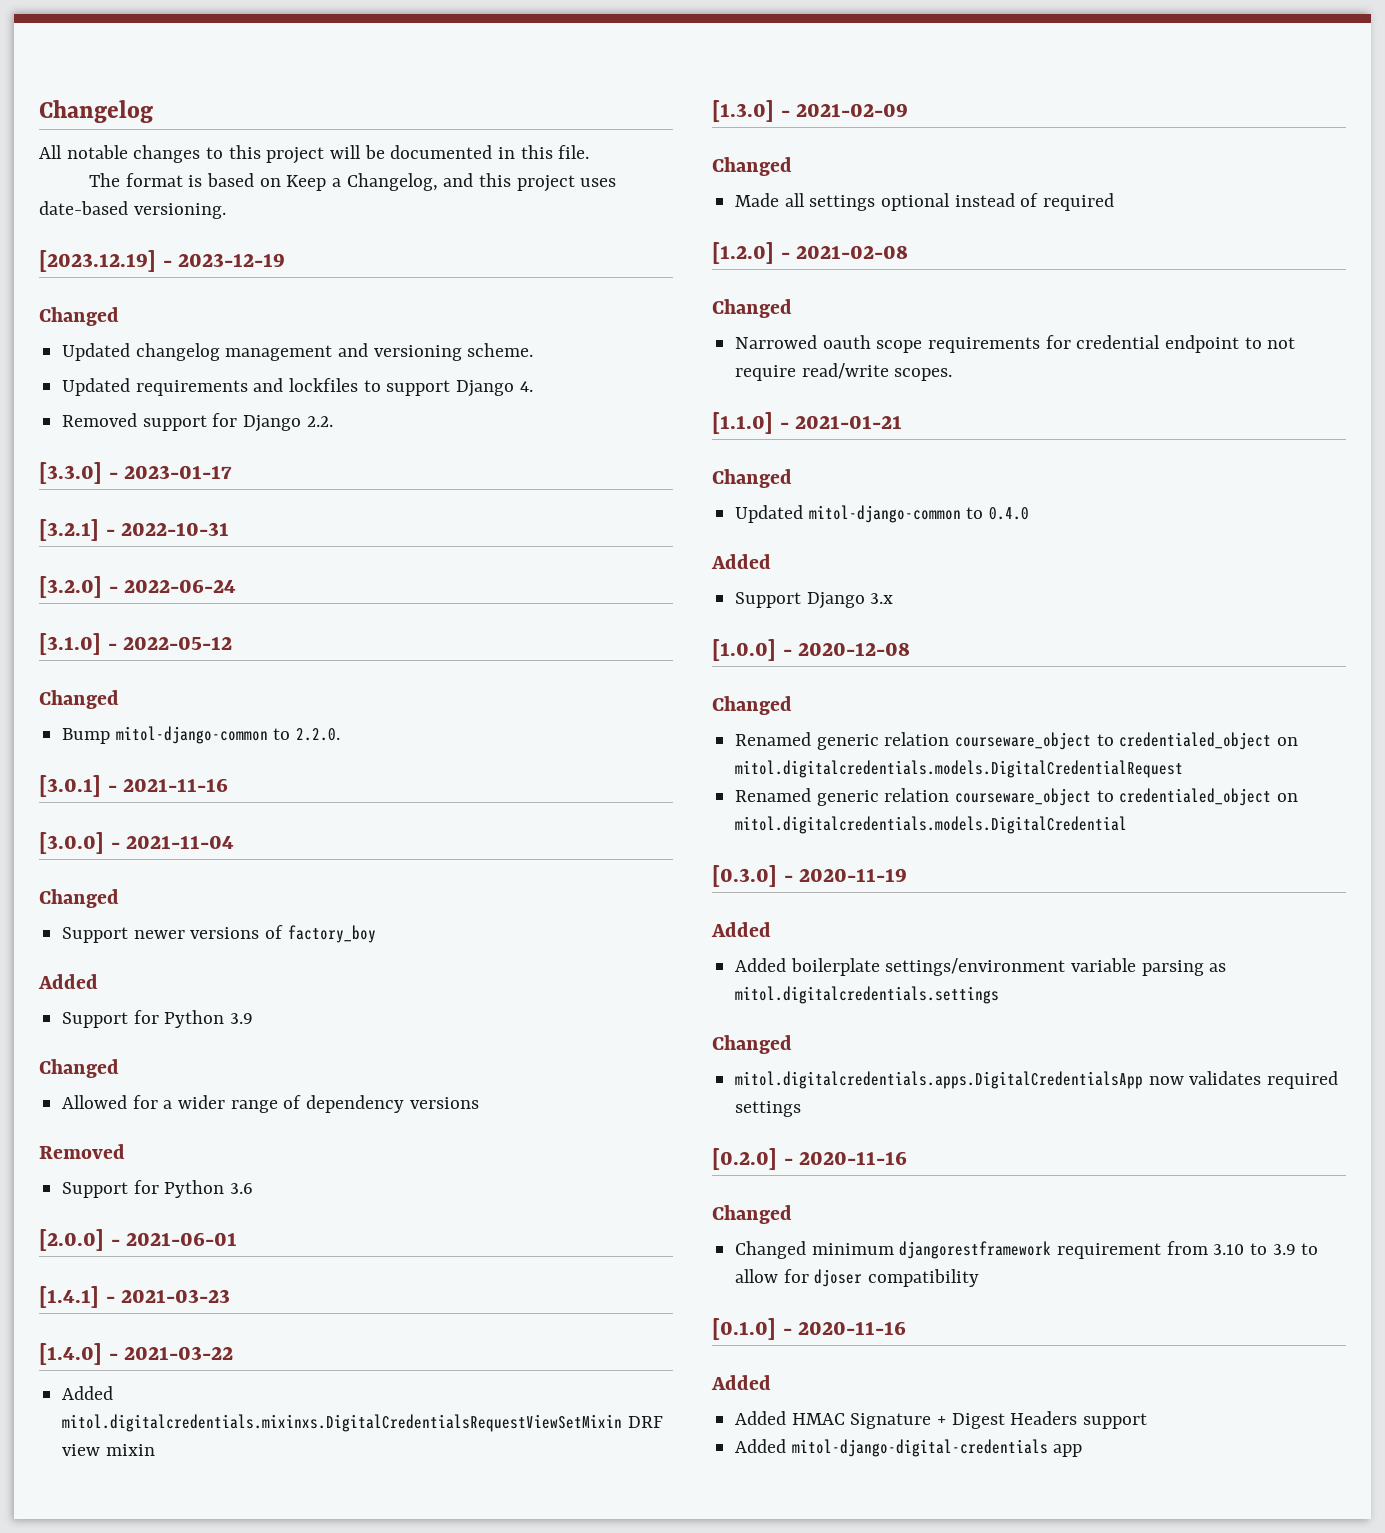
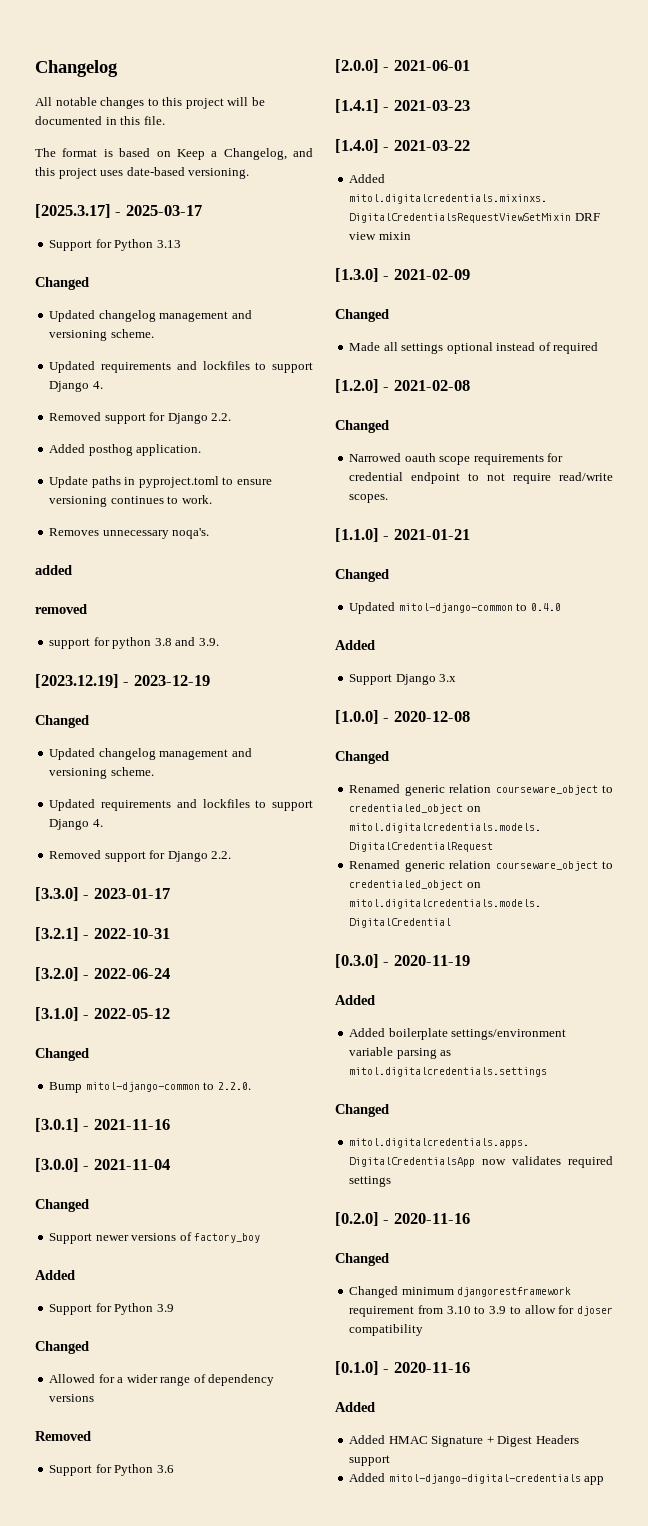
+ [2025.3.17] - 2025-03-17
+ Support for Python 3.13
+ Changed
+ Updated changelog management and versioning scheme.
+ Updated requirements and lockfiles to support Django 4.
+ Removed support for Django 2.2.
+ Added posthog application.
+ Update paths in pyproject.toml to ensure versioning continues to work.
+ Removes unnecessary noqa's.
+ added
+ removed
+ support for python 3.8 and 3.9.

